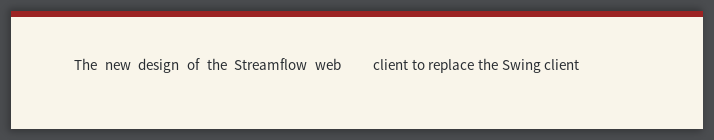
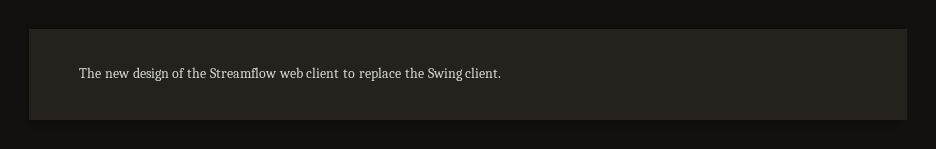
- The new design of the Streamflow web client to replace the Swing client
+ The new design of the Streamflow web client to replace the Swing client.

